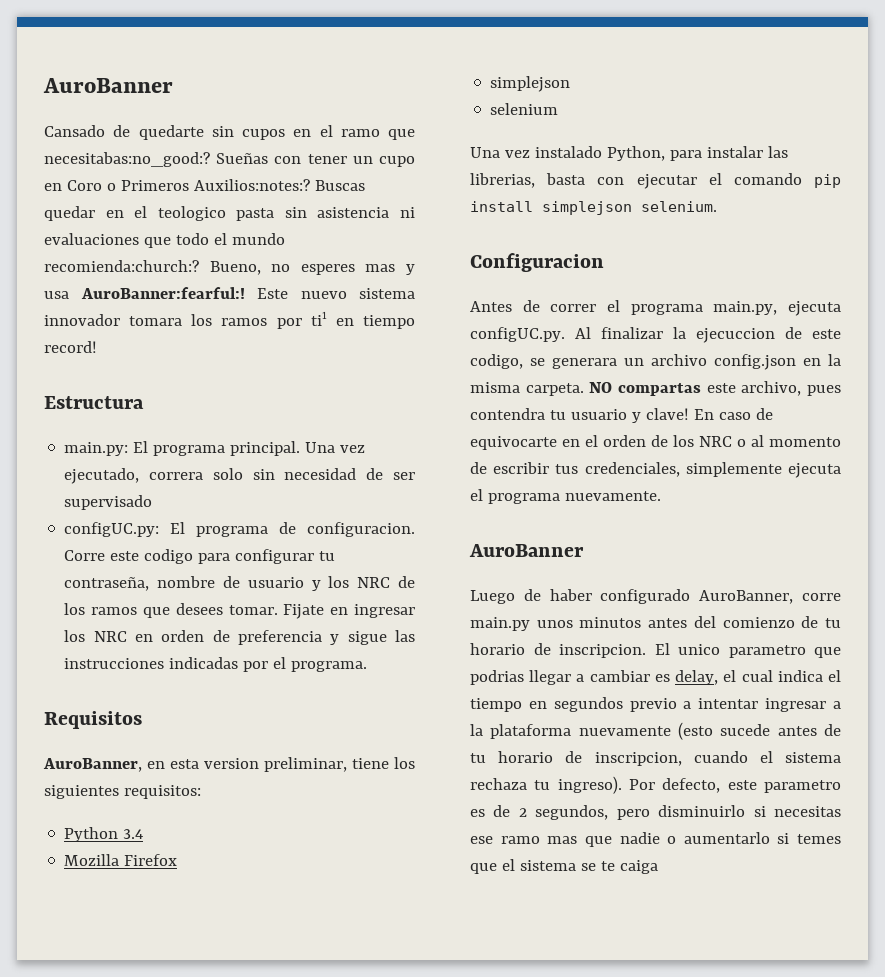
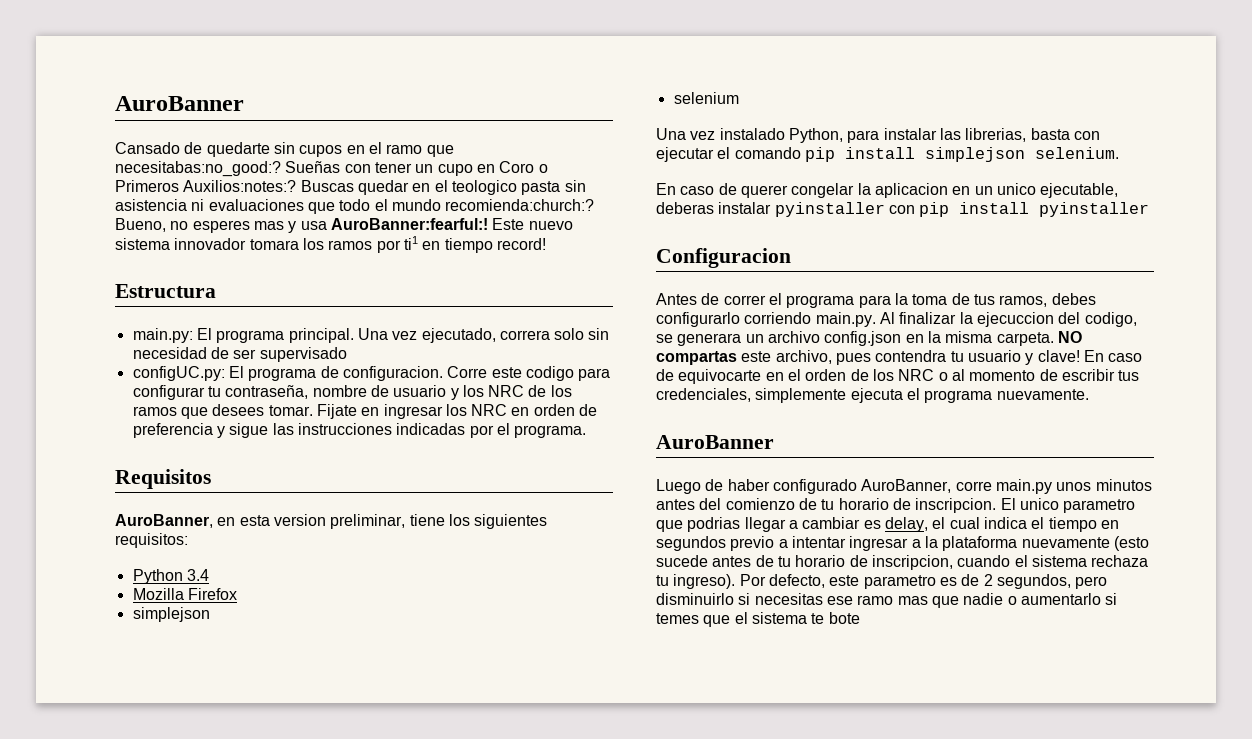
+ En caso de querer congelar la aplicacion en un unico ejecutable, deberas instalar pyinstaller con pip install pyinstaller
- Antes de correr el programa main.py, ejecuta configUC.py. Al finalizar la ejecuccion de este codigo, se generara un archivo config.json en la misma carpeta.
+ Antes de correr el programa para la toma de tus ramos, debes configurarlo corriendo main.py. Al finalizar la ejecuccion del codigo, se generara un archivo config.json en la misma carpeta.
- Por defecto, este parametro es de 2 segundos, pero disminuirlo si necesitas ese ramo mas que nadie o aumentarlo si temes que el sistema se te caiga
+ Por defecto, este parametro es de 2 segundos, pero disminuirlo si necesitas ese ramo mas que nadie o aumentarlo si temes que el sistema te bote

